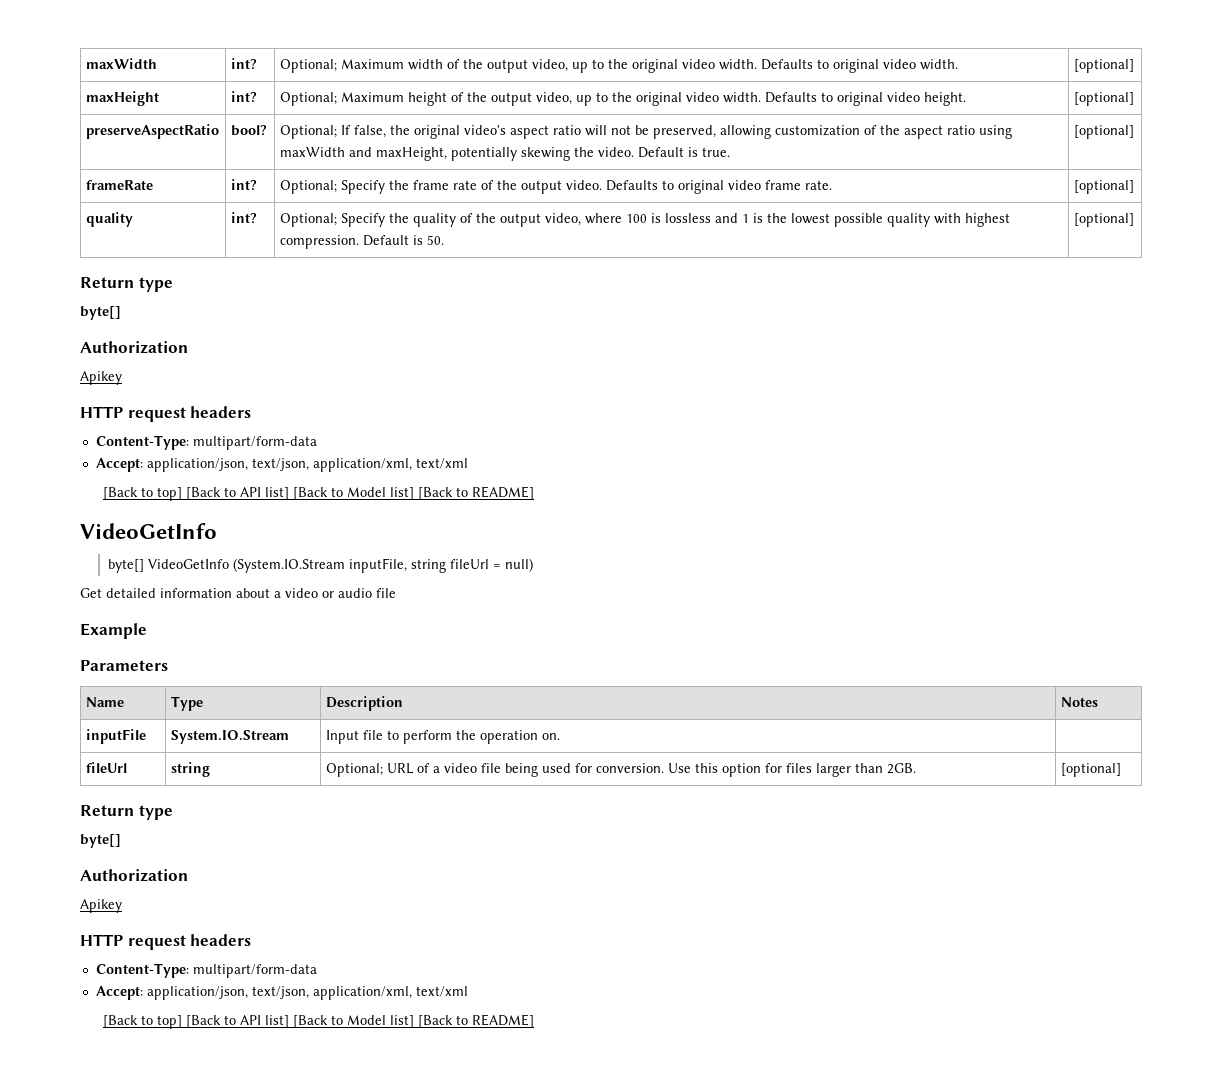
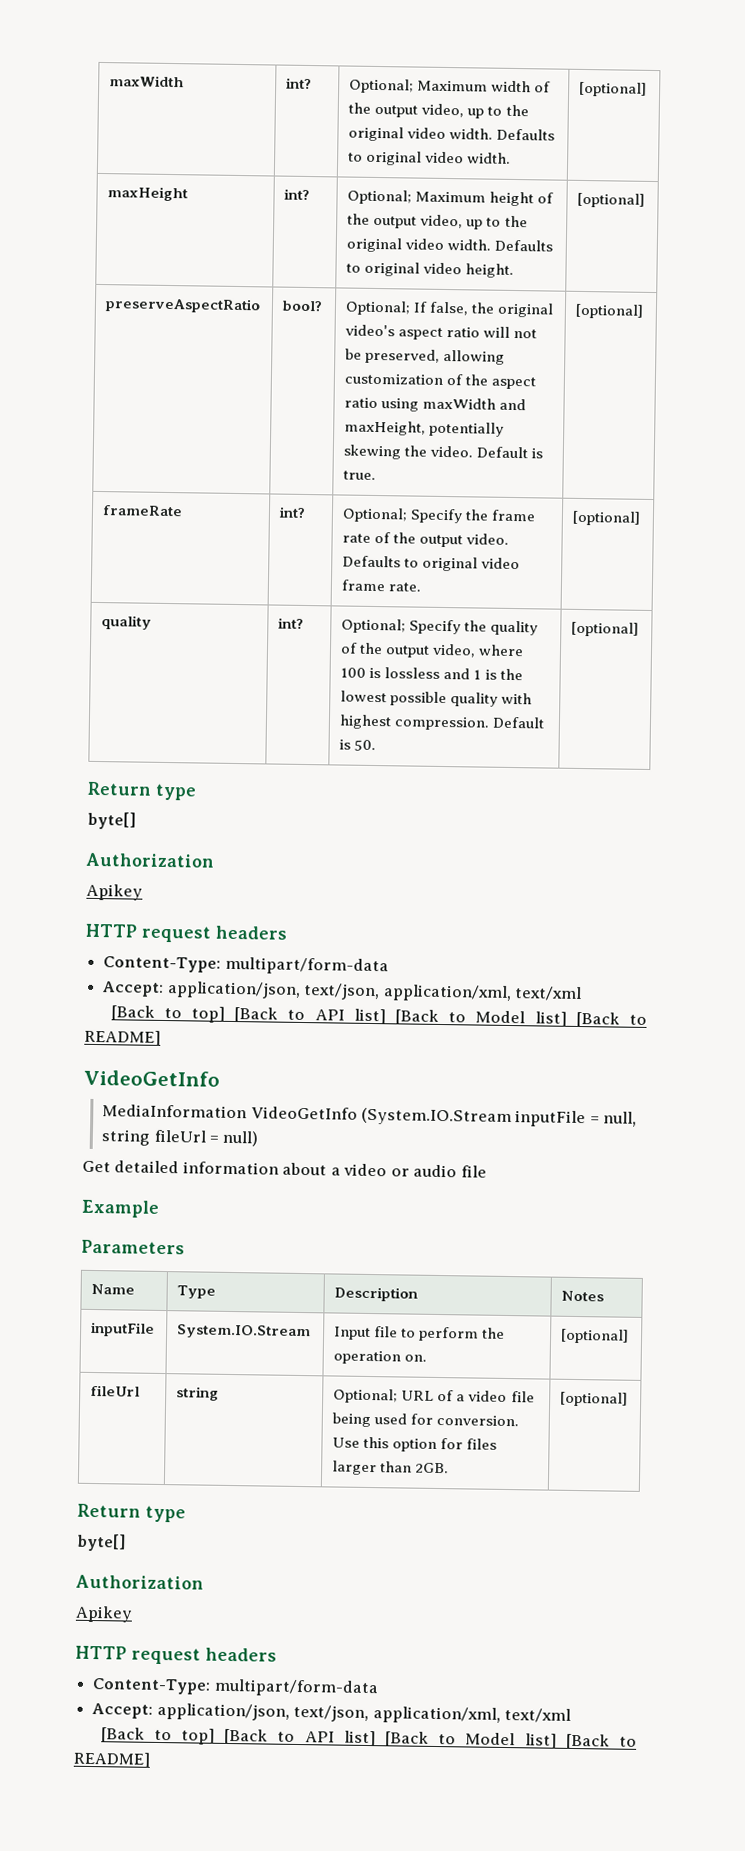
- byte[] VideoGetInfo (System.IO.Stream inputFile, string fileUrl = null)
+ MediaInformation VideoGetInfo (System.IO.Stream inputFile = null, string fileUrl = null)
- inputFile | System.IO.Stream | Input file to perform the operation on. |
+ inputFile | System.IO.Stream | Input file to perform the operation on. | [optional]

